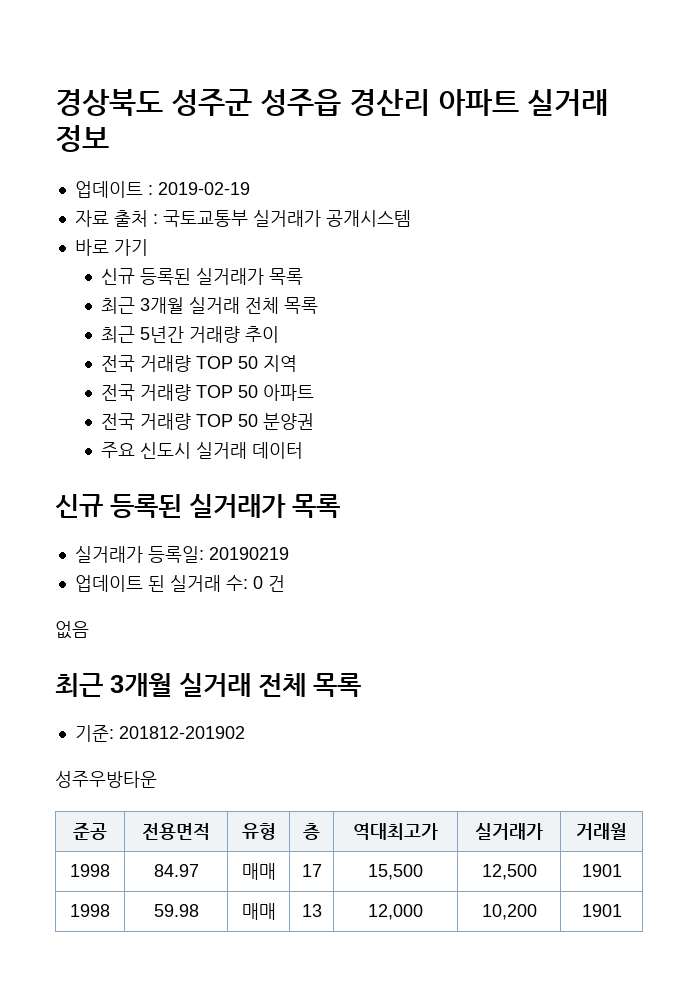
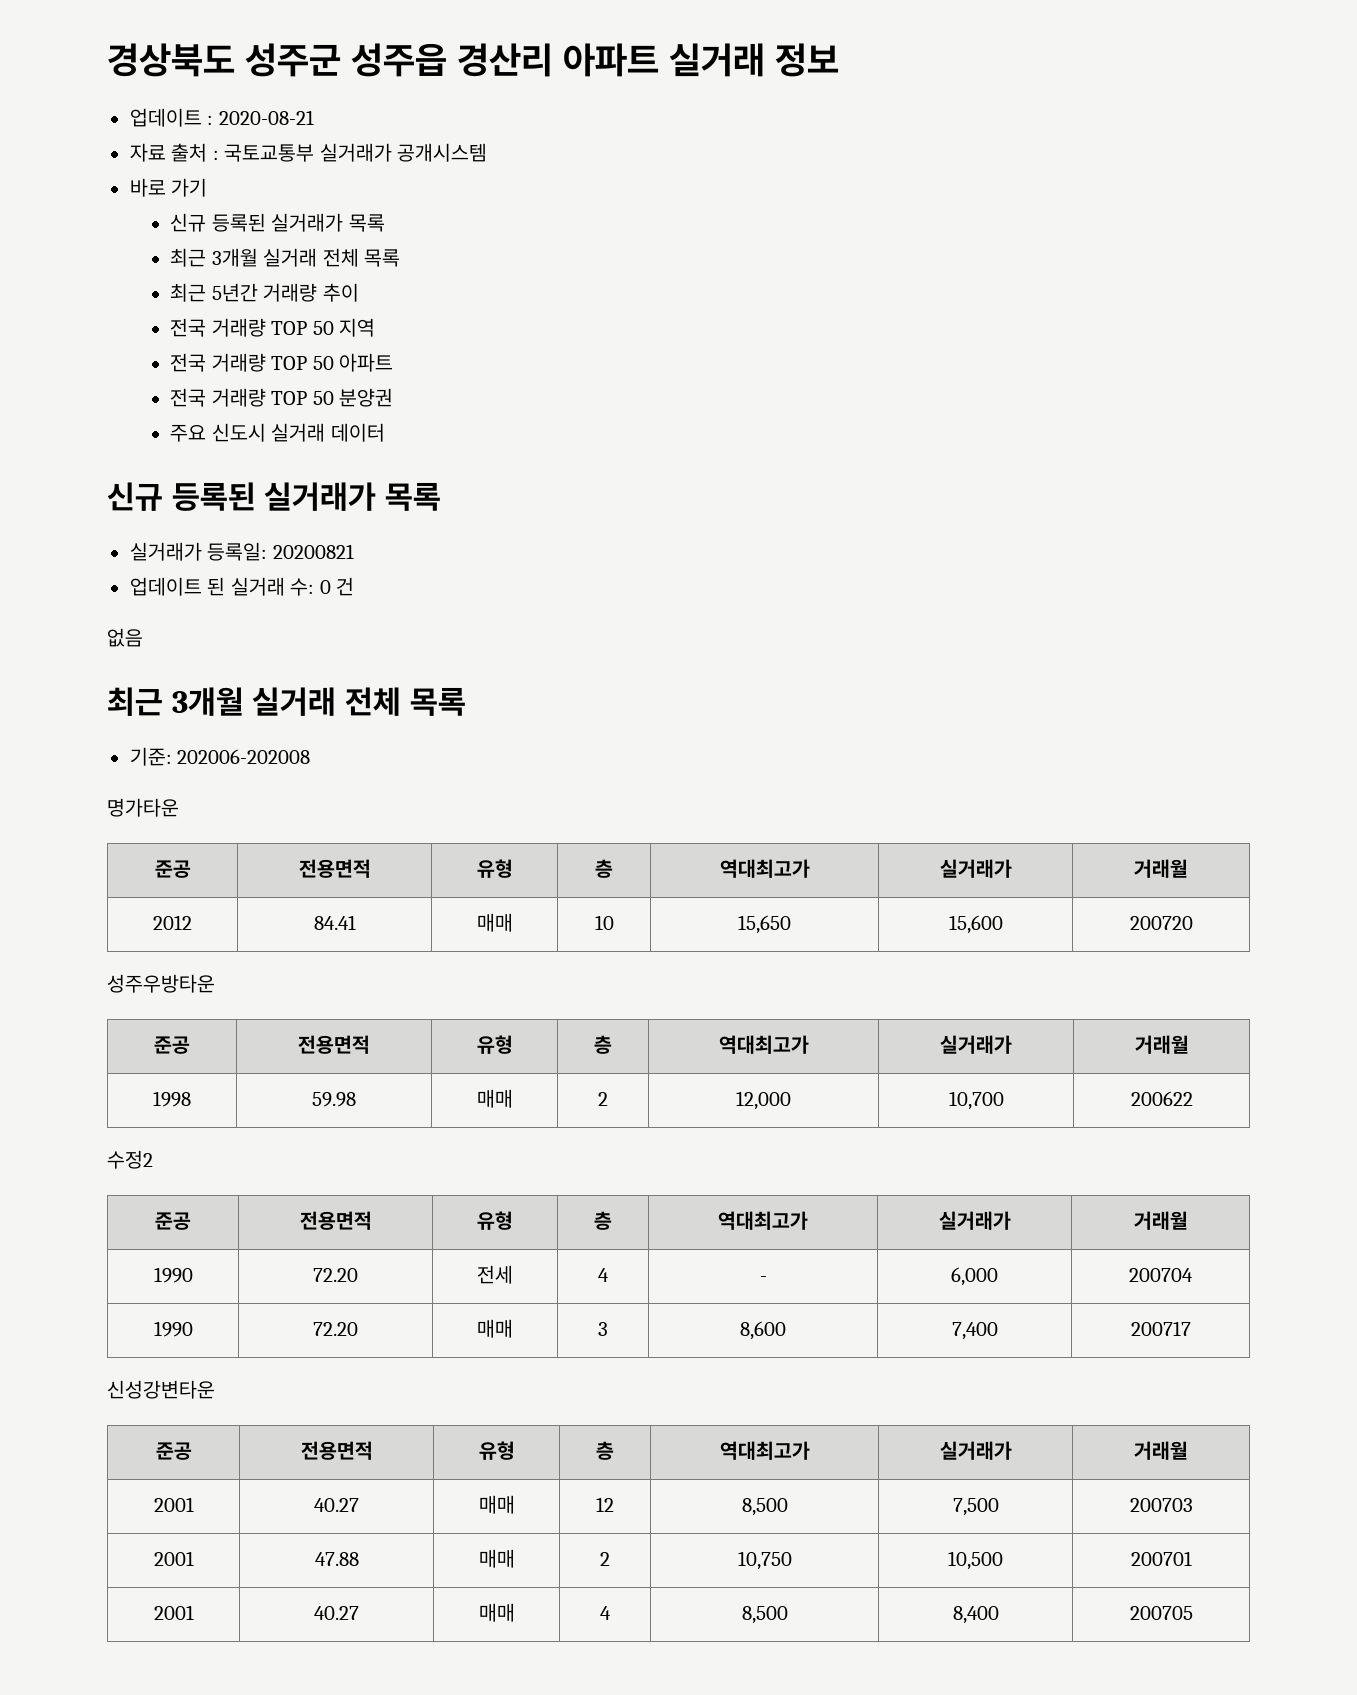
- 업데이트 : 2019-02-19
+ 업데이트 : 2020-08-21
- 실거래가 등록일: 20190219
+ 실거래가 등록일: 20200821
- 기준: 201812-201902
+ 기준: 202006-202008
+ 명가타운
+ 준공 | 전용면적 | 유형 | 층 | 역대최고가 | 실거래가 | 거래월
+ 2012 | 84.41 | 매매 | 10 | 15,650 | 15,600 | 200720
- 1998 | 84.97 | 매매 | 17 | 15,500 | 12,500 | 1901
- 1998 | 59.98 | 매매 | 13 | 12,000 | 10,200 | 1901
+ 1998 | 59.98 | 매매 | 2 | 12,000 | 10,700 | 200622
+ 수정2
+ 준공 | 전용면적 | 유형 | 층 | 역대최고가 | 실거래가 | 거래월
+ 1990 | 72.20 | 전세 | 4 | - | 6,000 | 200704
+ 1990 | 72.20 | 매매 | 3 | 8,600 | 7,400 | 200717
+ 신성강변타운
+ 준공 | 전용면적 | 유형 | 층 | 역대최고가 | 실거래가 | 거래월
+ 2001 | 40.27 | 매매 | 12 | 8,500 | 7,500 | 200703
+ 2001 | 47.88 | 매매 | 2 | 10,750 | 10,500 | 200701
+ 2001 | 40.27 | 매매 | 4 | 8,500 | 8,400 | 200705

